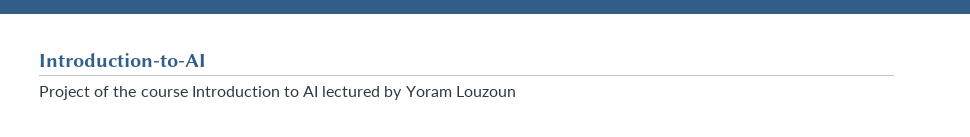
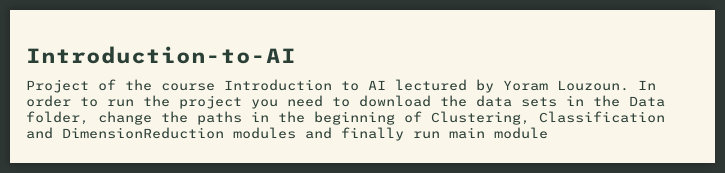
- Project of the course Introduction to AI lectured by Yoram Louzoun
+ Project of the course Introduction to AI lectured by Yoram Louzoun. In order to run the project you need to download the data sets in the Data folder, change the paths in the beginning of Clustering, Classification and DimensionReduction modules and finally run main module

